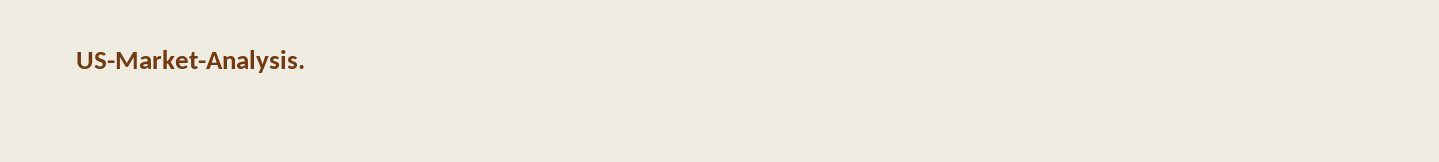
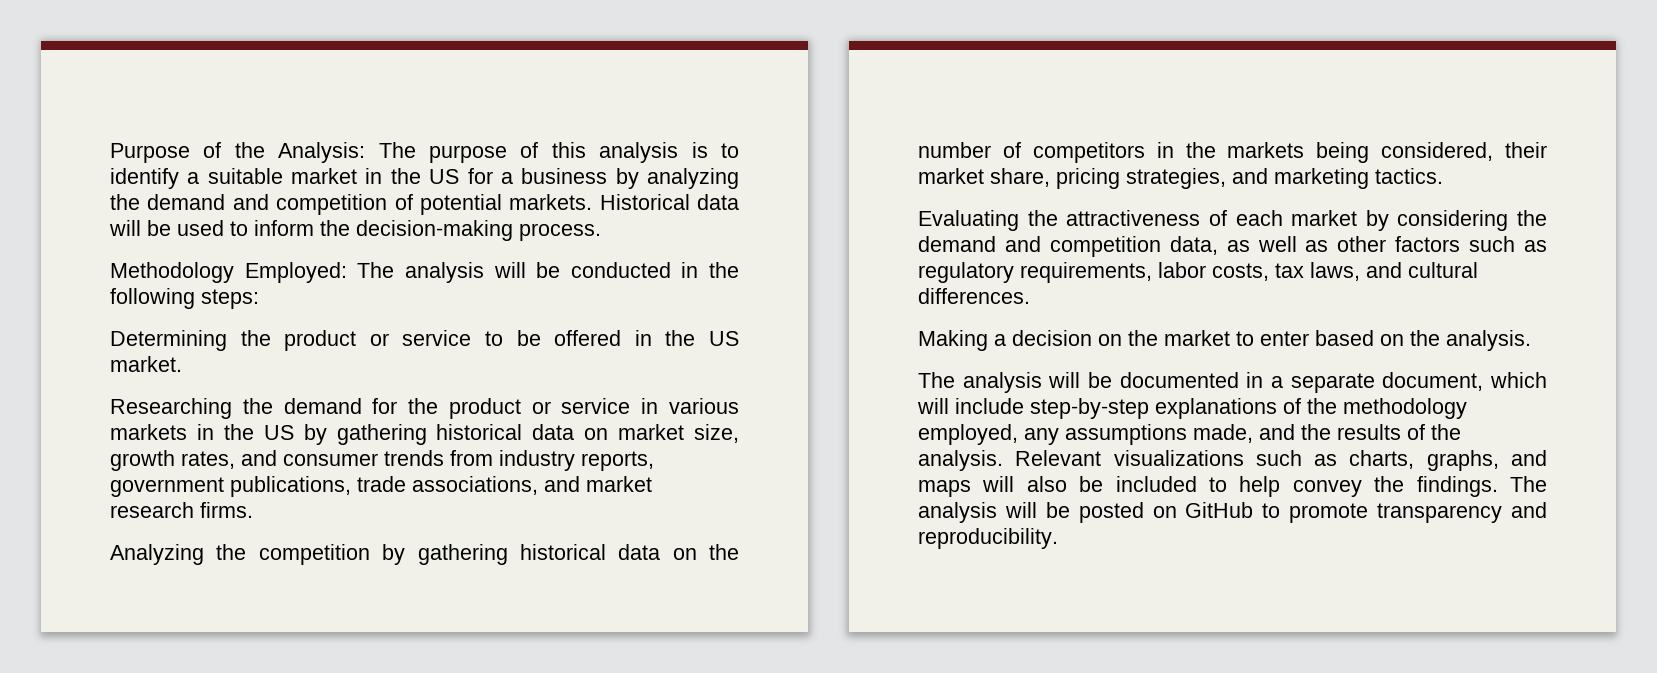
- US-Market-Analysis.
+ Purpose of the Analysis: The purpose of this analysis is to identify a suitable market in the US for a business by analyzing the demand and competition of potential markets. Historical data will be used to inform the decision-making process.
+ Methodology Employed: The analysis will be conducted in the following steps:
+ Determining the product or service to be offered in the US market.
+ Researching the demand for the product or service in various markets in the US by gathering historical data on market size, growth rates, and consumer trends from industry reports, government publications, trade associations, and market research firms.
+ Analyzing the competition by gathering historical data on the number of competitors in the markets being considered, their market share, pricing strategies, and marketing tactics.
+ Evaluating the attractiveness of each market by considering the demand and competition data, as well as other factors such as regulatory requirements, labor costs, tax laws, and cultural differences.
+ Making a decision on the market to enter based on the analysis.
+ The analysis will be documented in a separate document, which will include step-by-step explanations of the methodology employed, any assumptions made, and the results of the analysis. Relevant visualizations such as charts, graphs, and maps will also be included to help convey the findings. The analysis will be posted on GitHub to promote transparency and reproducibility.

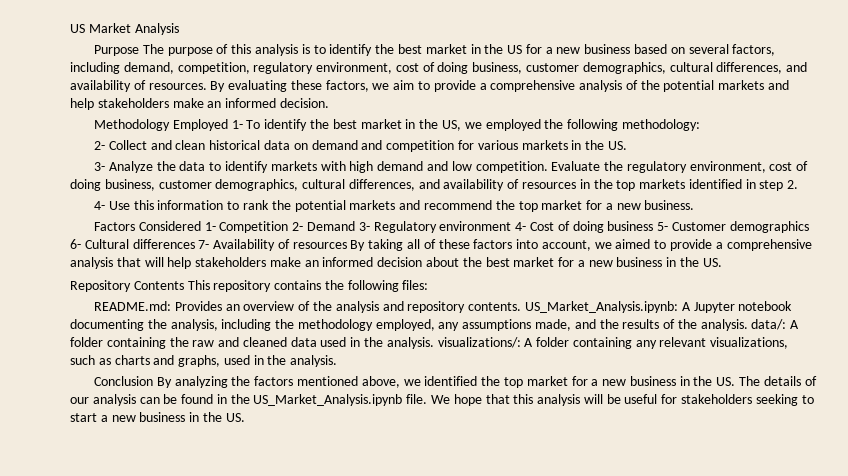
- Purpose of the Analysis: The purpose of this analysis is to identify a suitable market in the US for a business by analyzing the demand and competition of potential markets. Historical data will be used to inform the decision-making process.
- Methodology Employed: The analysis will be conducted in the following steps:
- Determining the product or service to be offered in the US market.
- Researching the demand for the product or service in various markets in the US by gathering historical data on market size, growth rates, and consumer trends from industry reports, government publications, trade associations, and market research firms.
- Analyzing the competition by gathering historical data on the number of competitors in the markets being considered, their market share, pricing strategies, and marketing tactics.
- Evaluating the attractiveness of each market by considering the demand and competition data, as well as other factors such as regulatory requirements, labor costs, tax laws, and cultural differences.
- Making a decision on the market to enter based on the analysis.
- The analysis will be documented in a separate document, which will include step-by-step explanations of the methodology employed, any assumptions made, and the results of the analysis. Relevant visualizations such as charts, graphs, and maps will also be included to help convey the findings. The analysis will be posted on GitHub to promote transparency and reproducibility.
+ US Market Analysis
+ Purpose The purpose of this analysis is to identify the best market in the US for a new business based on several factors, including demand, competition, regulatory environment, cost of doing business, customer demographics, cultural differences, and availability of resources. By evaluating these factors, we aim to provide a comprehensive analysis of the potential markets and help stakeholders make an informed decision.
+ Methodology Employed 1- To identify the best market in the US, we employed the following methodology:
+ 2- Collect and clean historical data on demand and competition for various markets in the US.
+ 3- Analyze the data to identify markets with high demand and low competition. Evaluate the regulatory environment, cost of doing business, customer demographics, cultural differences, and availability of resources in the top markets identified in step 2.
+ 4- Use this information to rank the potential markets and recommend the top market for a new business.
+ Factors Considered 1- Competition 2- Demand 3- Regulatory environment 4- Cost of doing business 5- Customer demographics 6- Cultural differences 7- Availability of resources By taking all of these factors into account, we aimed to provide a comprehensive analysis that will help stakeholders make an informed decision about the best market for a new business in the US.
+ Repository Contents This repository contains the following files:
+ README.md: Provides an overview of the analysis and repository contents. US_Market_Analysis.ipynb: A Jupyter notebook documenting the analysis, including the methodology employed, any assumptions made, and the results of the analysis. data/: A folder containing the raw and cleaned data used in the analysis. visualizations/: A folder containing any relevant visualizations, such as charts and graphs, used in the analysis.
+ Conclusion By analyzing the factors mentioned above, we identified the top market for a new business in the US. The details of our analysis can be found in the US_Market_Analysis.ipynb file. We hope that this analysis will be useful for stakeholders seeking to start a new business in the US.

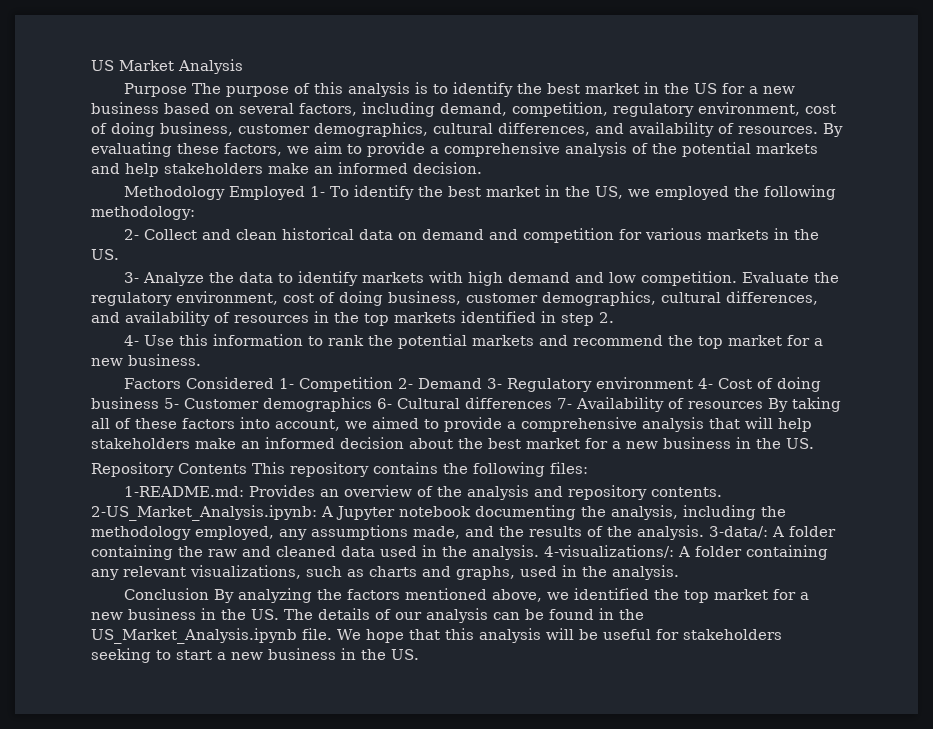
- README.md: Provides an overview of the analysis and repository contents.
+ 1-README.md: Provides an overview of the analysis and repository contents.
- US_Market_Analysis.ipynb: A Jupyter notebook documenting the analysis, including the methodology employed, any assumptions made, and the results of the analysis. data/: A folder containing the raw and cleaned data used in the analysis. visualizations/: A folder containing any relevant visualizations, such as charts and graphs, used in the analysis.
+ 2-US_Market_Analysis.ipynb: A Jupyter notebook documenting the analysis, including the methodology employed, any assumptions made, and the results of the analysis. 3-data/: A folder containing the raw and cleaned data used in the analysis. 4-visualizations/: A folder containing any relevant visualizations, such as charts and graphs, used in the analysis.

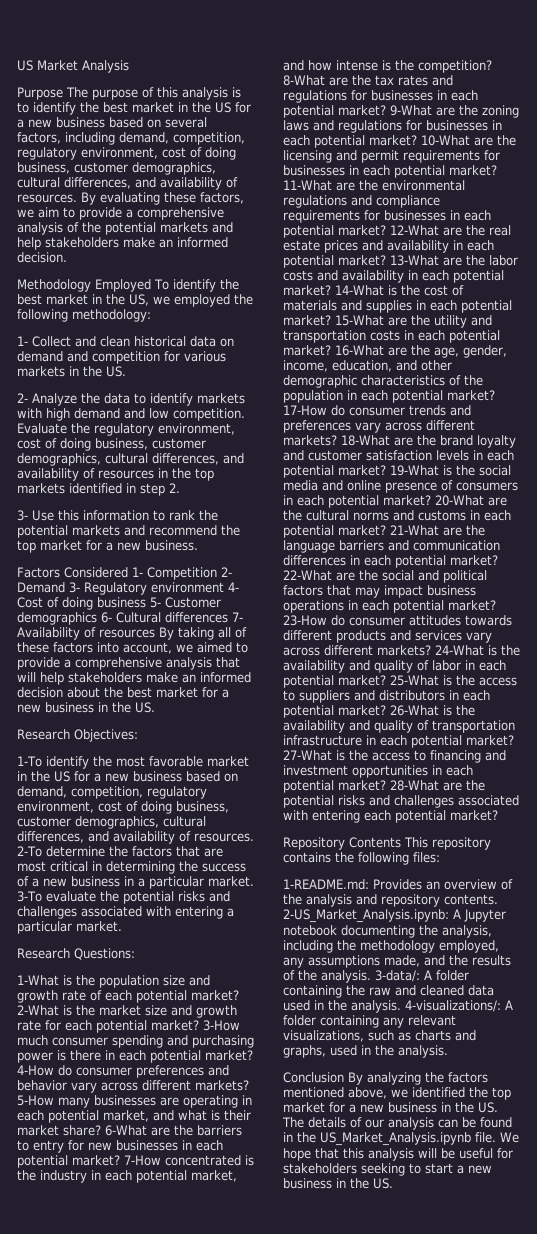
- Methodology Employed 1- To identify the best market in the US, we employed the following methodology:
+ Methodology Employed To identify the best market in the US, we employed the following methodology:
- 2- Collect and clean historical data on demand and competition for various markets in the US.
+ 1- Collect and clean historical data on demand and competition for various markets in the US.
- 3- Analyze the data to identify markets with high demand and low competition.
+ 2- Analyze the data to identify markets with high demand and low competition.
- 4- Use this information to rank the potential markets and recommend the top market for a new business.
+ 3- Use this information to rank the potential markets and recommend the top market for a new business.
+ Research Objectives:
+ 1-To identify the most favorable market in the US for a new business based on demand, competition, regulatory environment, cost of doing business, customer demographics, cultural differences, and availability of resources. 2-To determine the factors that are most critical in determining the success of a new business in a particular market. 3-To evaluate the potential risks and challenges associated with entering a particular market.
+ Research Questions:
+ 1-What is the population size and growth rate of each potential market? 2-What is the market size and growth rate for each potential market? 3-How much consumer spending and purchasing power is there in each potential market? 4-How do consumer preferences and behavior vary across different markets? 5-How many businesses are operating in each potential market, and what is their market share? 6-What are the barriers to entry for new businesses in each potential market? 7-How concentrated is the industry in each potential market, and how intense is the competition? 8-What are the tax rates and regulations for businesses in each potential market? 9-What are the zoning laws and regulations for businesses in each potential market? 10-What are the licensing and permit requirements for businesses in each potential market? 11-What are the environmental regulations and compliance requirements for businesses in each potential market? 12-What are the real estate prices and availability in each potential market? 13-What are the labor costs and availability in each potential market? 14-What is the cost of materials and supplies in each potential market? 15-What are the utility and transportation costs in each potential market? 16-What are the age, gender, income, education, and other demographic characteristics of the population in each potential market? 17-How do consumer trends and preferences vary across different markets? 18-What are the brand loyalty and customer satisfaction levels in each potential market? 19-What is the social media and online presence of consumers in each potential market? 20-What are the cultural norms and customs in each potential market? 21-What are the language barriers and communication differences in each potential market? 22-What are the social and political factors that may impact business operations in each potential market? 23-How do consumer attitudes towards different products and services vary across different markets? 24-What is the availability and quality of labor in each potential market? 25-What is the access to suppliers and distributors in each potential market? 26-What is the availability and quality of transportation infrastructure in each potential market? 27-What is the access to financing and investment opportunities in each potential market? 28-What are the potential risks and challenges associated with entering each potential market?

